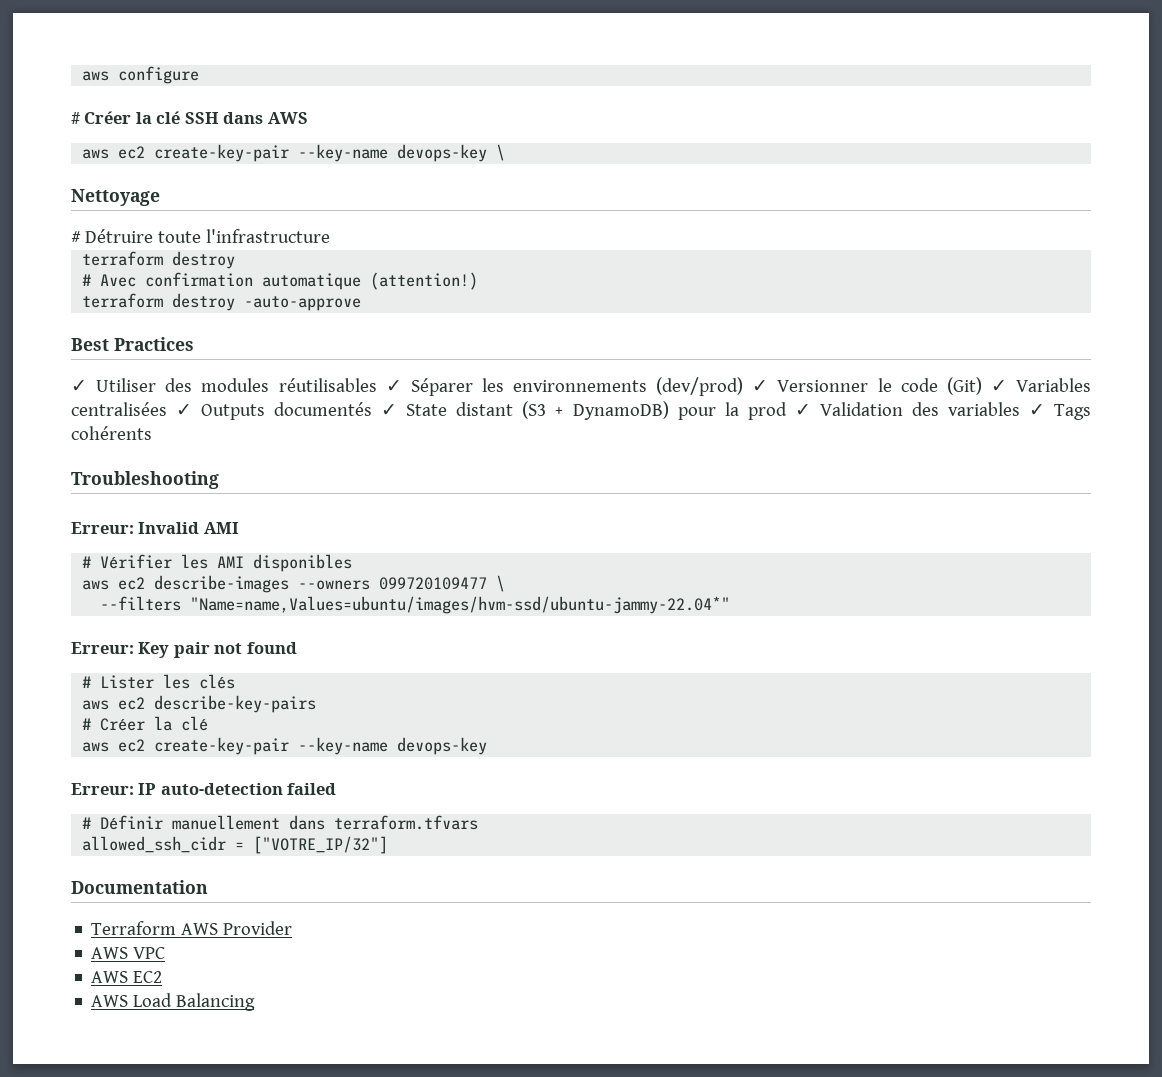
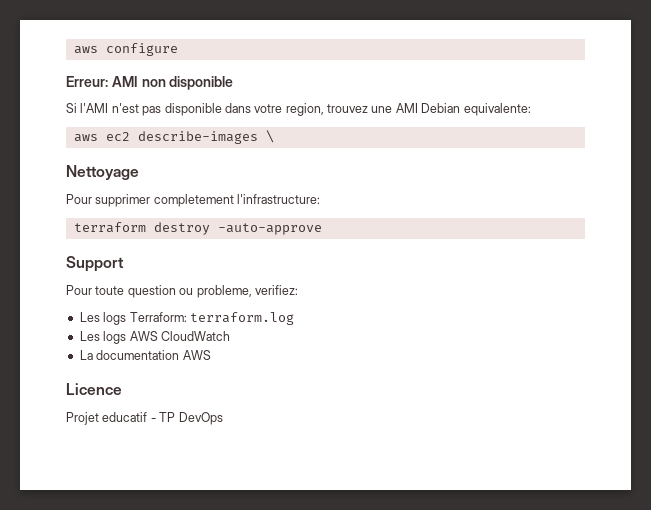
- # Créer la clé SSH dans AWS
- aws ec2 create-key-pair --key-name devops-key \
+ Erreur: AMI non disponible
+ Si l'AMI n'est pas disponible dans votre region, trouvez une AMI Debian equivalente:
+ aws ec2 describe-images \
- # Détruire toute l'infrastructure
- terraform destroy
- # Avec confirmation automatique (attention!)
+ Pour supprimer completement l'infrastructure:
  terraform destroy -auto-approve
- Best Practices
- ✓ Utiliser des modules réutilisables ✓ Séparer les environnements (dev/prod) ✓ Versionner le code (Git) ✓ Variables centralisées ✓ Outputs documentés ✓ State distant (S3 + DynamoDB) pour la prod ✓ Validation des variables ✓ Tags cohérents
- Troubleshooting
- Erreur: Invalid AMI
- # Vérifier les AMI disponibles
- aws ec2 describe-images --owners 099720109477 \
- --filters "Name=name,Values=ubuntu/images/hvm-ssd/ubuntu-jammy-22.04*"
- Erreur: Key pair not found
- # Lister les clés
- aws ec2 describe-key-pairs
- # Créer la clé
- aws ec2 create-key-pair --key-name devops-key
- Erreur: IP auto-detection failed
- # Définir manuellement dans terraform.tfvars
- allowed_ssh_cidr = ["VOTRE_IP/32"]
- Documentation
- Terraform AWS Provider
- AWS VPC
- AWS EC2
- AWS Load Balancing
+ Support
+ Pour toute question ou probleme, verifiez:
+ Les logs Terraform: terraform.log
+ Les logs AWS CloudWatch
+ La documentation AWS
+ Licence
+ Projet educatif - TP DevOps

